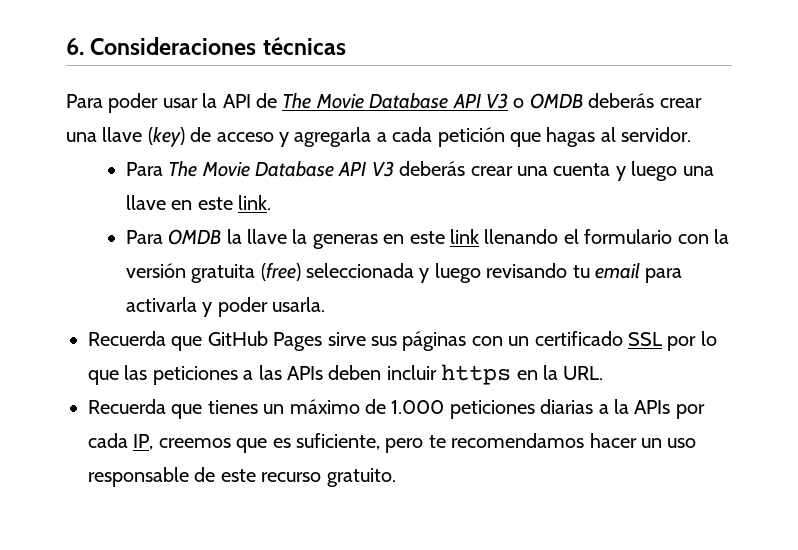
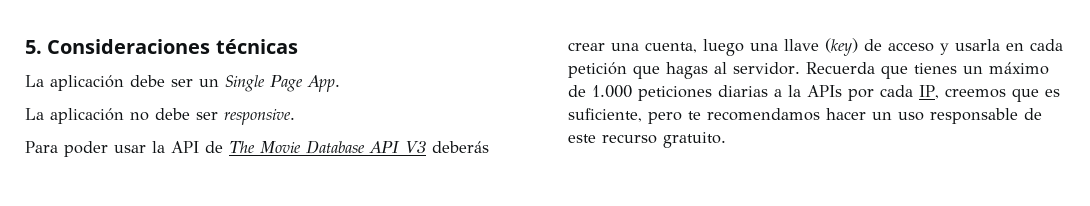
- 6. Consideraciones técnicas
+ 5. Consideraciones técnicas
+ La aplicación debe ser un Single Page App.
+ La aplicación no debe ser responsive.
- Para poder usar la API de The Movie Database API V3 o OMDB deberás crear una llave (key) de acceso y agregarla a cada petición que hagas al servidor.
- Para The Movie Database API V3 deberás crear una cuenta y luego una llave en este link.
- Para OMDB la llave la generas en este link llenando el formulario con la versión gratuita (free) seleccionada y luego revisando tu email para activarla y poder usarla.
- Recuerda que GitHub Pages sirve sus páginas con un certificado SSL por lo que las peticiones a las APIs deben incluir https en la URL.
- Recuerda que tienes un máximo de 1.000 peticiones diarias a la APIs por cada IP, creemos que es suficiente, pero te recomendamos hacer un uso responsable de este recurso gratuito.
+ Para poder usar la API de The Movie Database API V3 deberás crear una cuenta, luego una llave (key) de acceso y usarla en cada petición que hagas al servidor. Recuerda que tienes un máximo de 1.000 peticiones diarias a la APIs por cada IP, creemos que es suficiente, pero te recomendamos hacer un uso responsable de este recurso gratuito.

